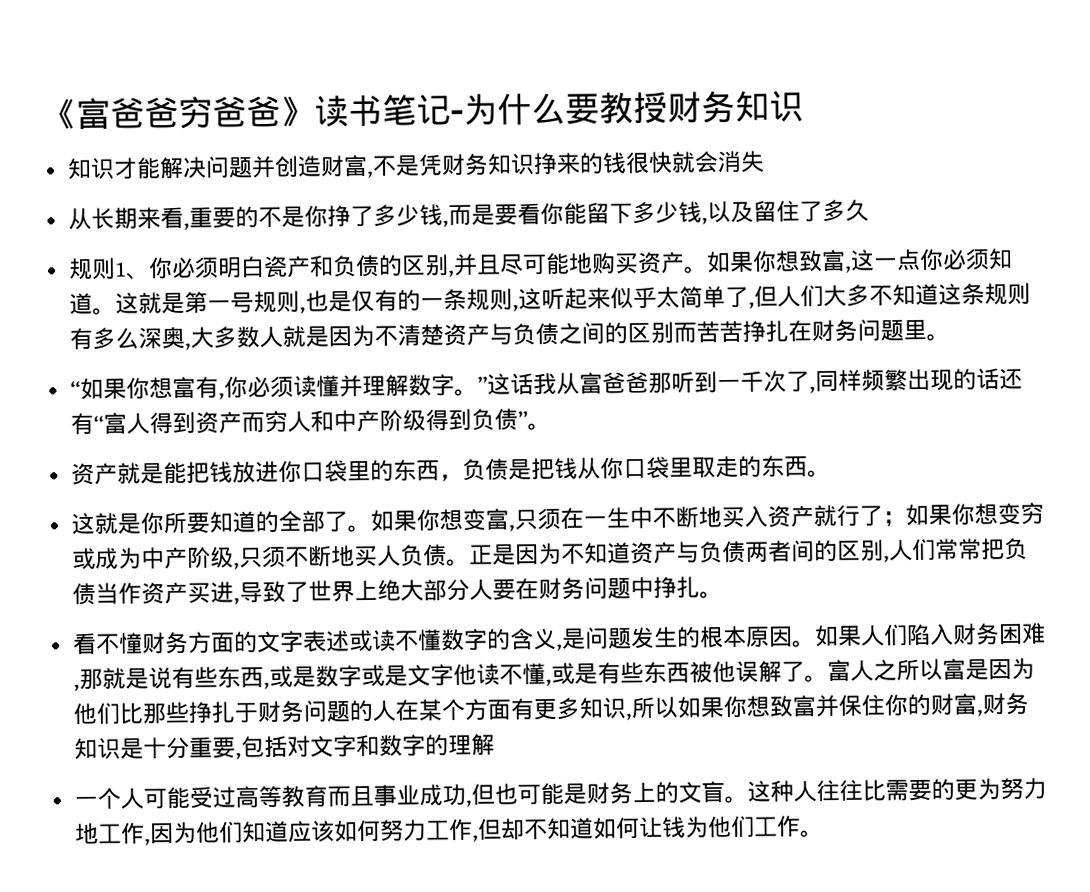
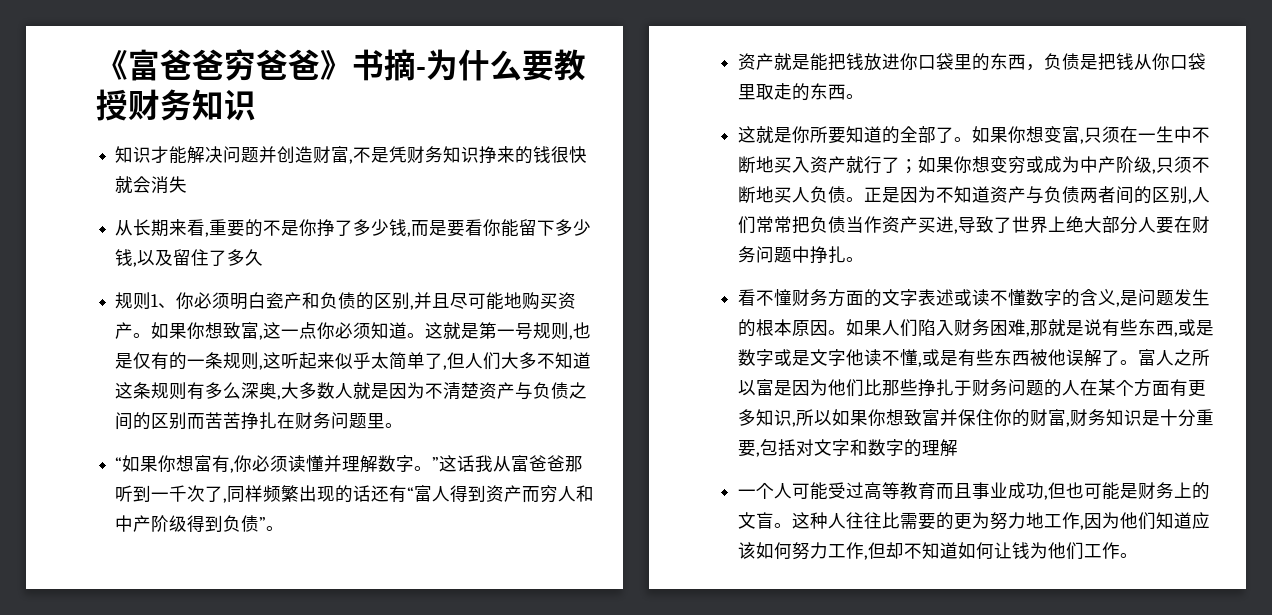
- 《富爸爸穷爸爸》读书笔记-为什么要教授财务知识
+ 《富爸爸穷爸爸》书摘-为什么要教授财务知识

